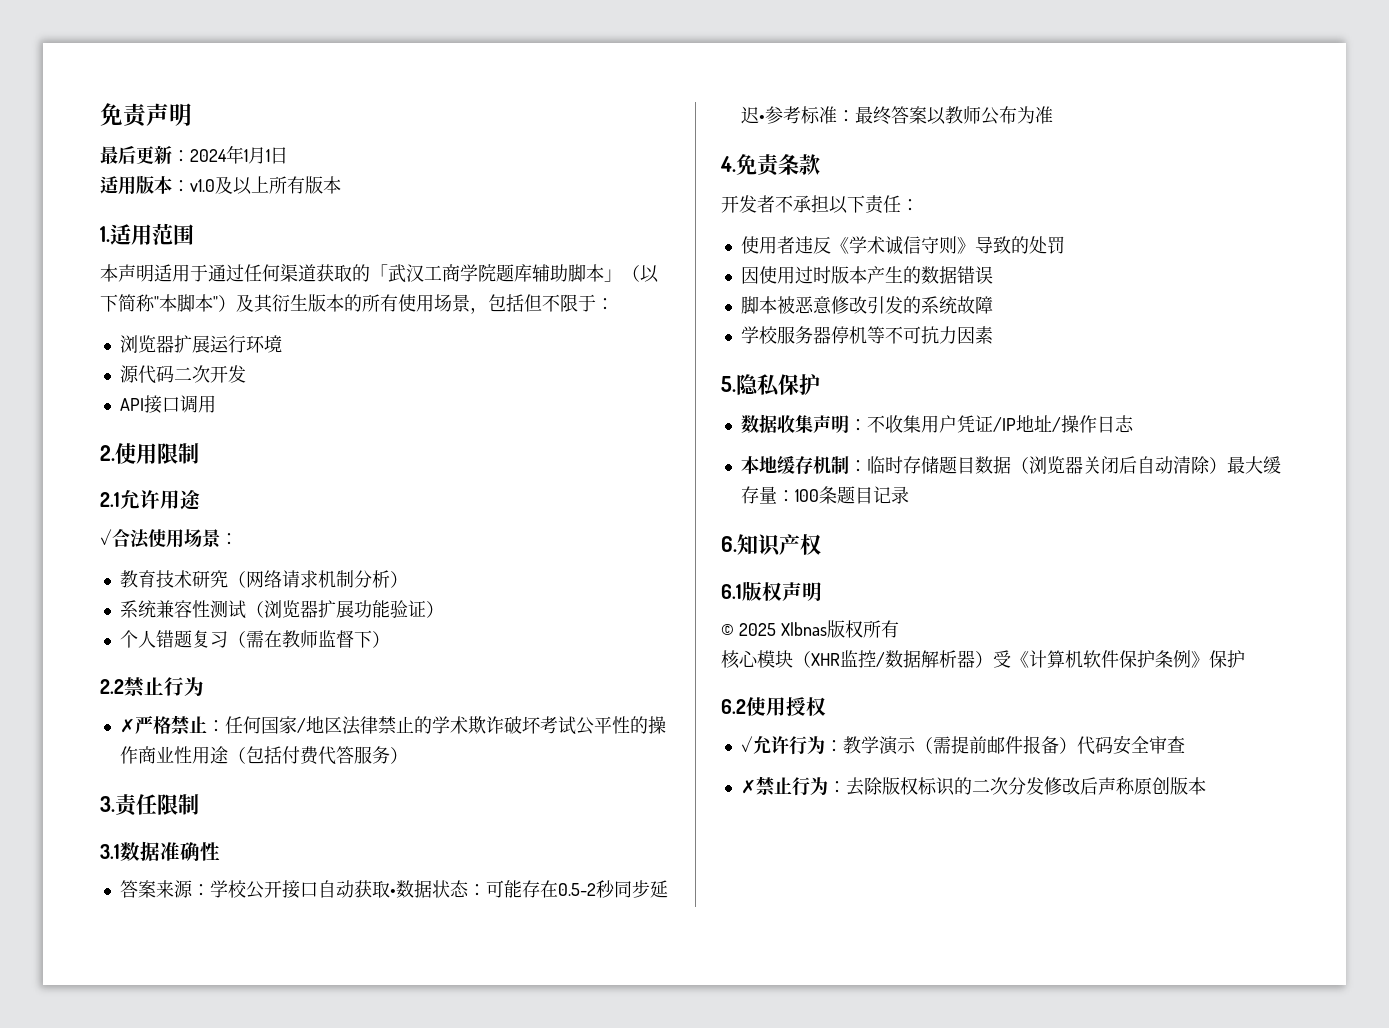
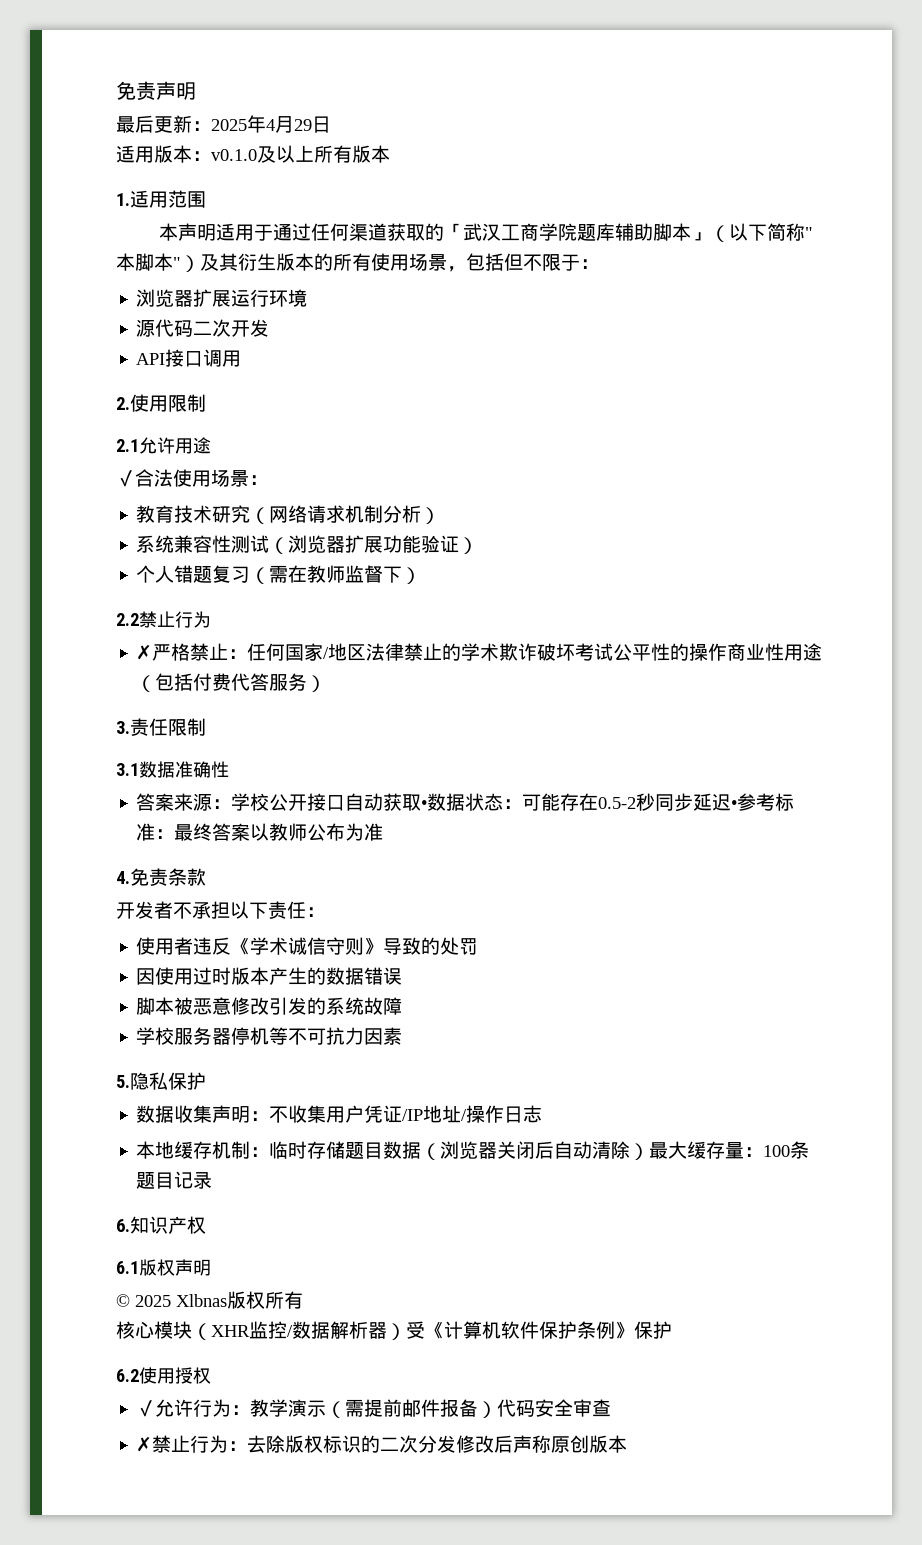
- 最后更新：2024年1月1日
+ 最后更新：2025年4月29日
- 适用版本：v1.0及以上所有版本
+ 适用版本：v0.1.0及以上所有版本

